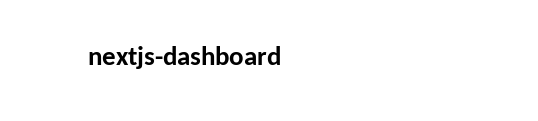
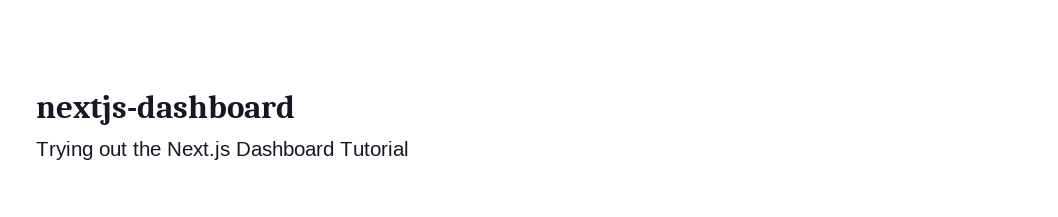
+ Trying out the Next.js Dashboard Tutorial

